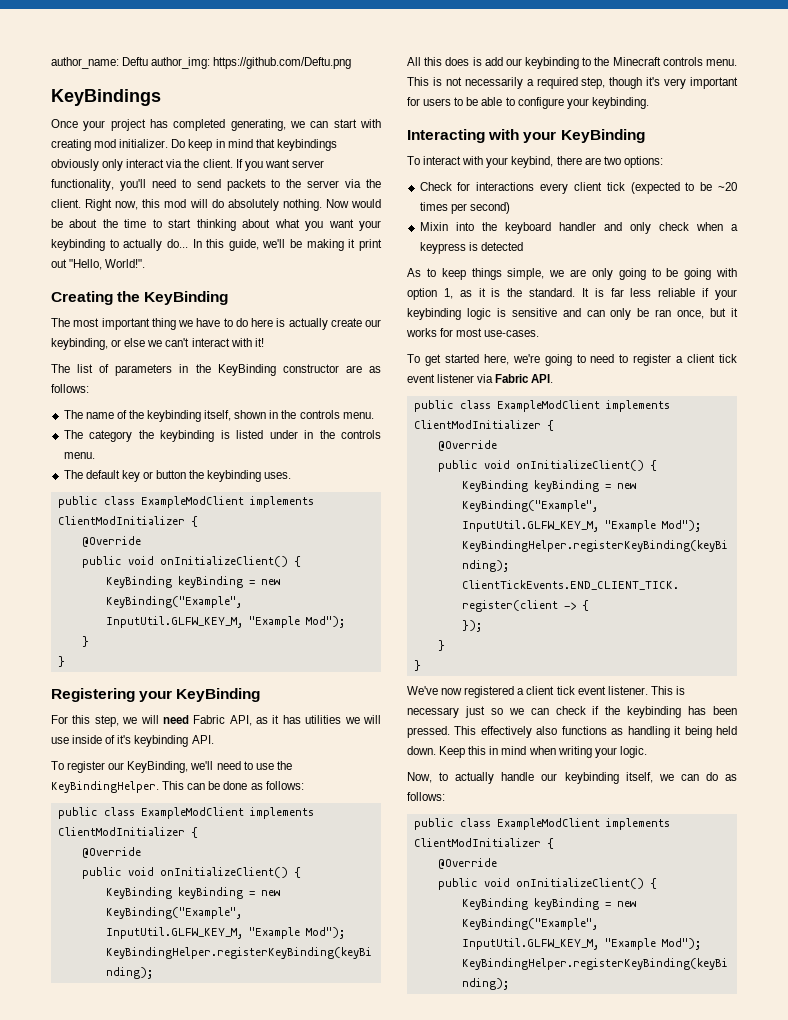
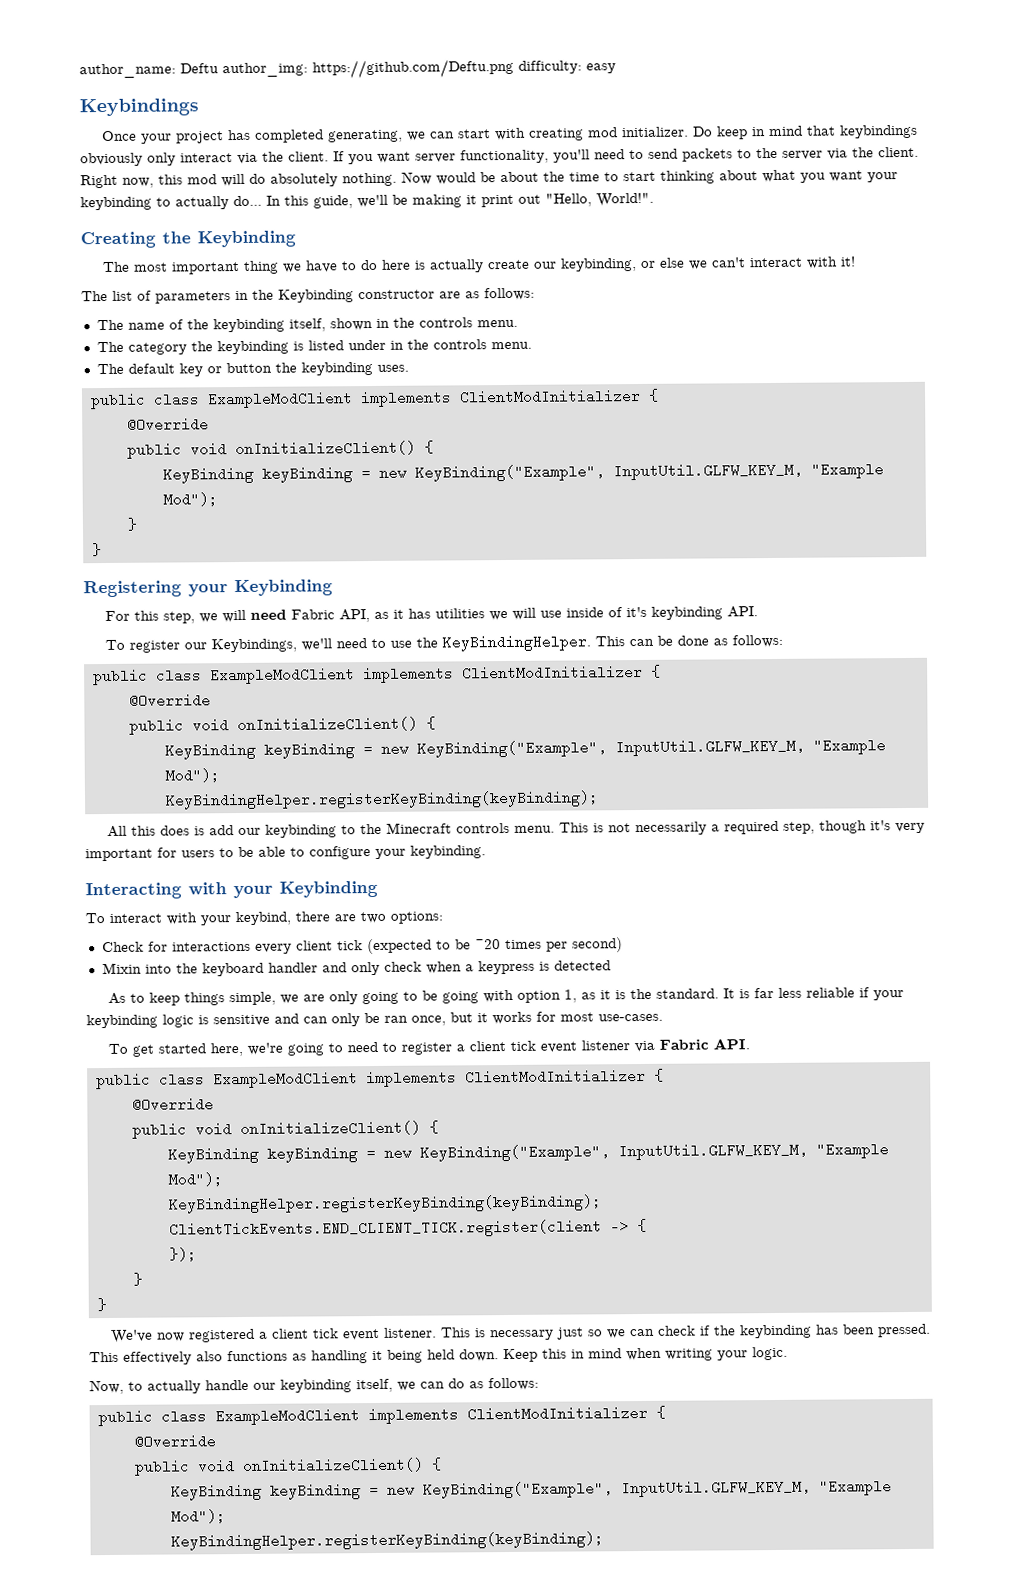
- author_name: Deftu author_img: https://github.com/Deftu.png
- KeyBindings
+ author_name: Deftu author_img: https://github.com/Deftu.png difficulty: easy
+ Keybindings
- Creating the KeyBinding
+ Creating the Keybinding
- The list of parameters in the KeyBinding constructor are as follows:
+ The list of parameters in the Keybinding constructor are as follows:
- Registering your KeyBinding
+ Registering your Keybinding
- To register our KeyBinding, we'll need to use the KeyBindingHelper.
+ To register our Keybindings, we'll need to use the KeyBindingHelper.
- Interacting with your KeyBinding
+ Interacting with your Keybinding

